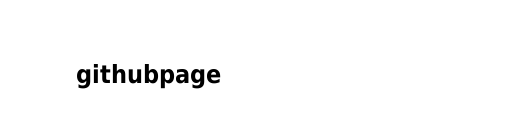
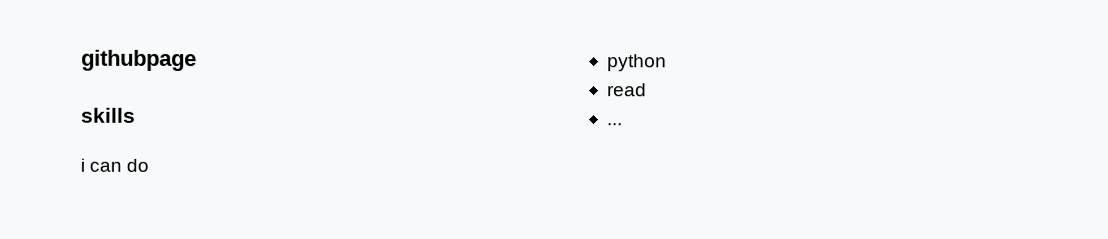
+ skills
+ i can do
+ python
+ read
+ ...

